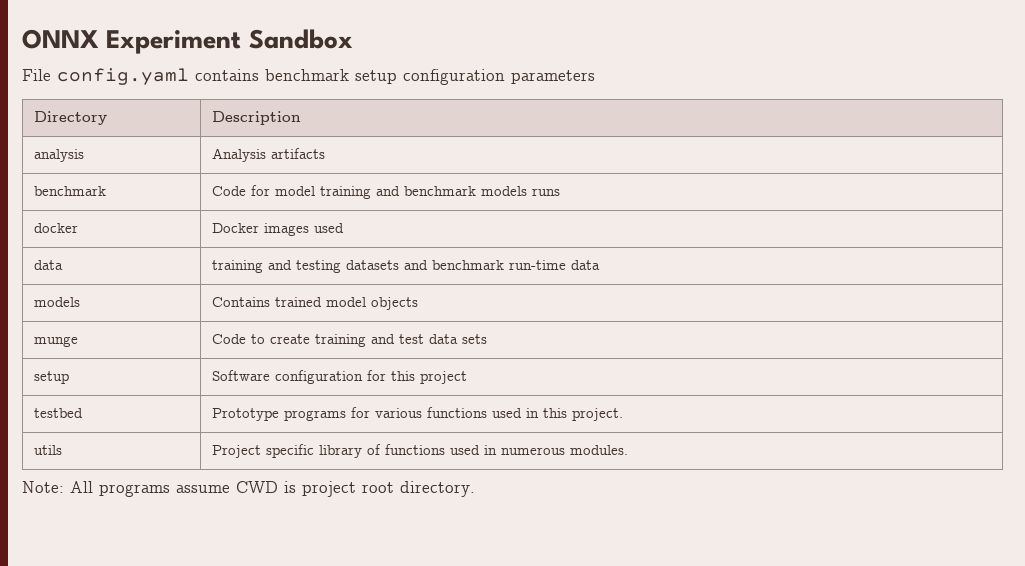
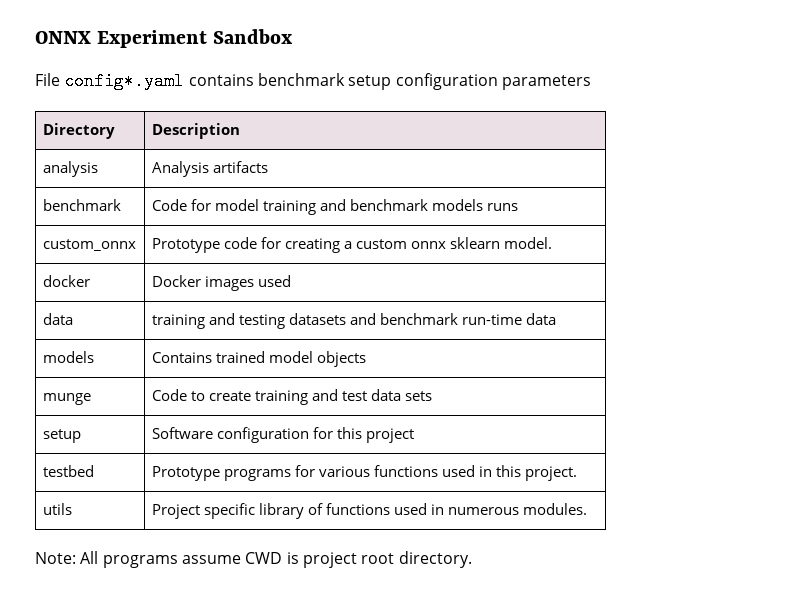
- File config.yaml contains benchmark setup configuration parameters
+ File config*.yaml contains benchmark setup configuration parameters
+ custom_onnx | Prototype code for creating a custom onnx sklearn model.

